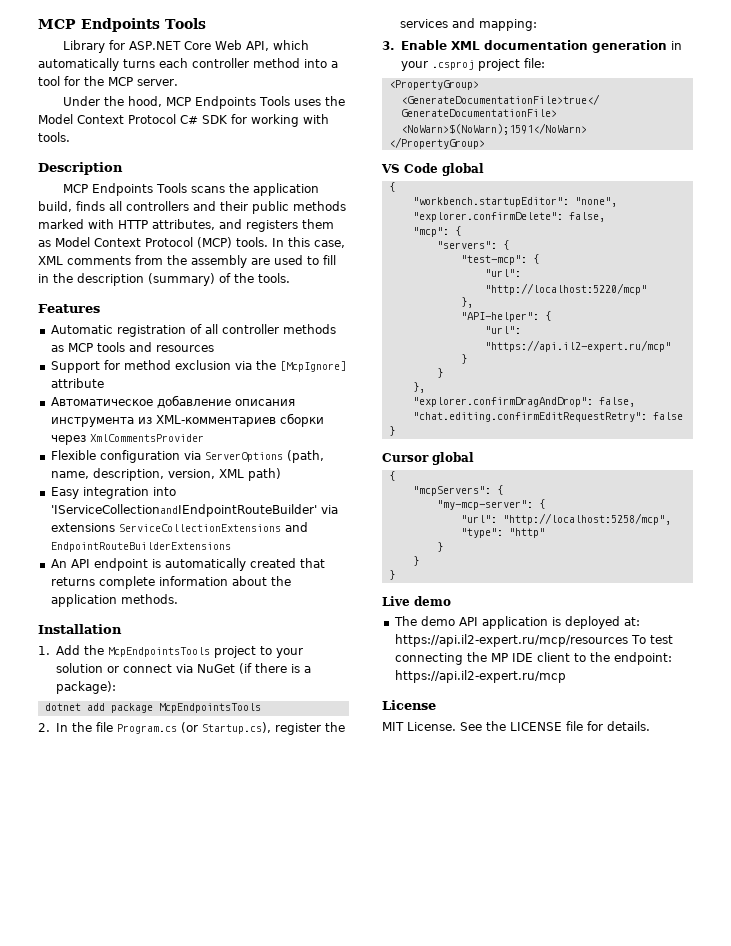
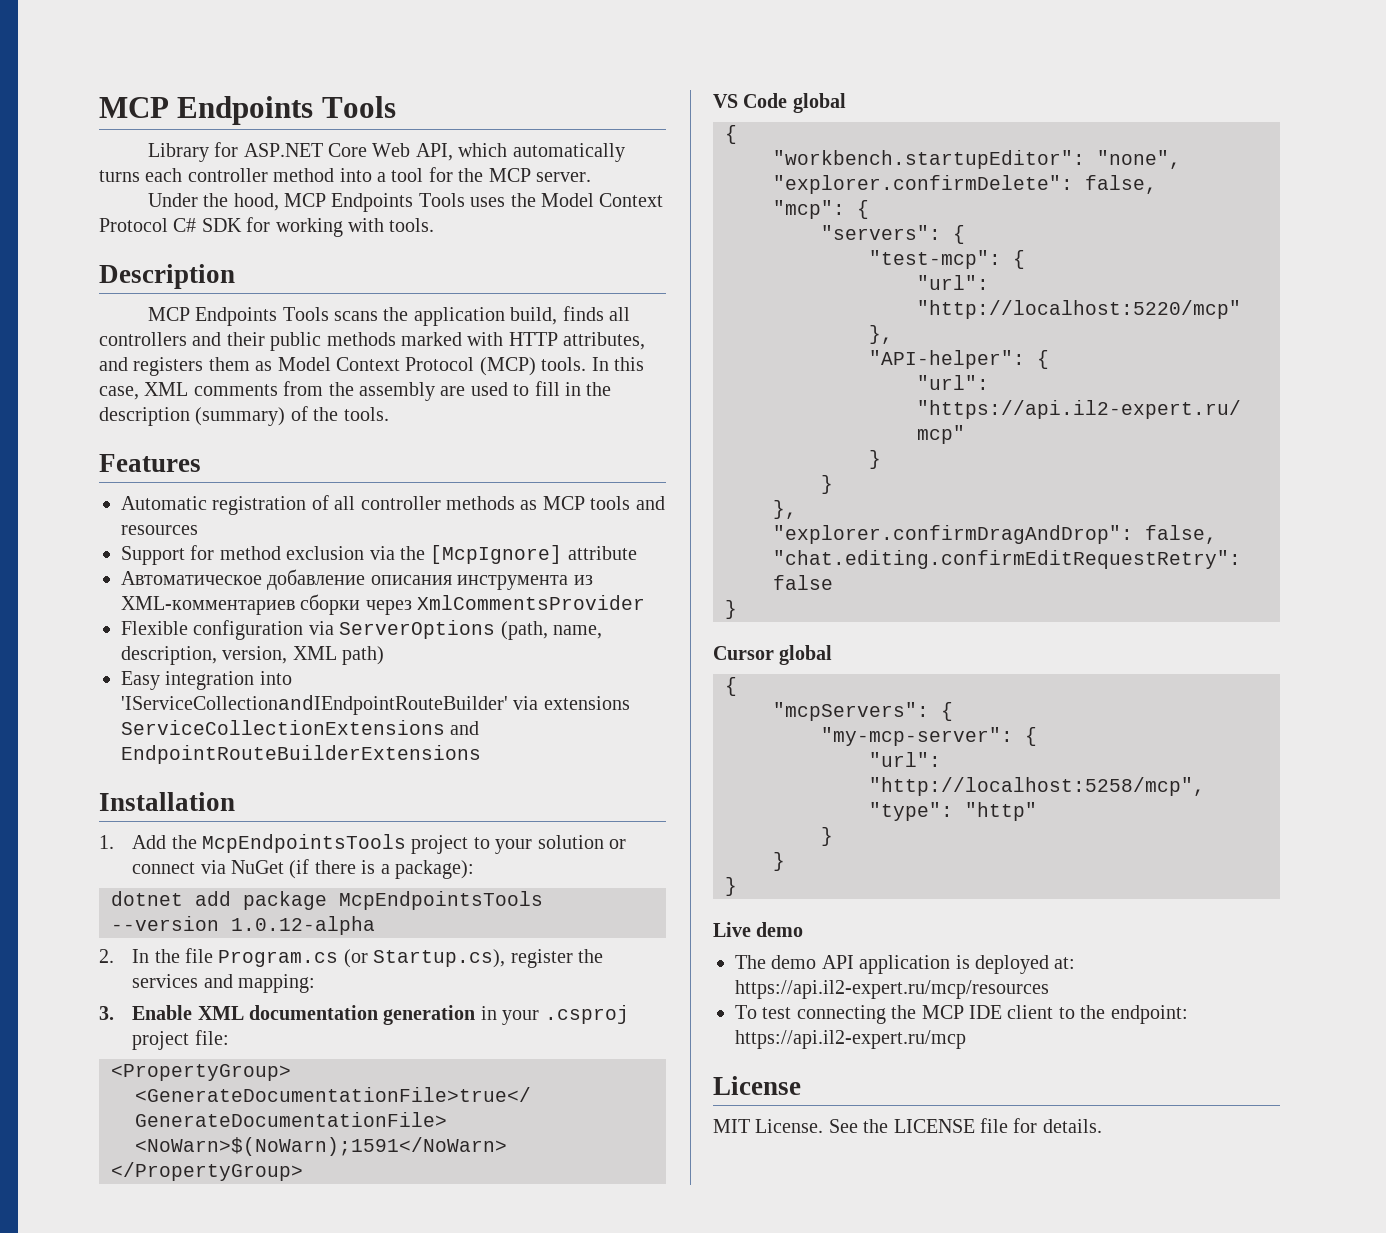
- An API endpoint is automatically created that returns complete information about the application methods.
- dotnet add package McpEndpointsTools
+ dotnet add package McpEndpointsTools --version 1.0.12-alpha
- The demo API application is deployed at: https://api.il2-expert.ru/mcp/resources To test connecting the MP IDE client to the endpoint: https://api.il2-expert.ru/mcp
+ The demo API application is deployed at: https://api.il2-expert.ru/mcp/resources
+ To test connecting the MCP IDE client to the endpoint: https://api.il2-expert.ru/mcp

